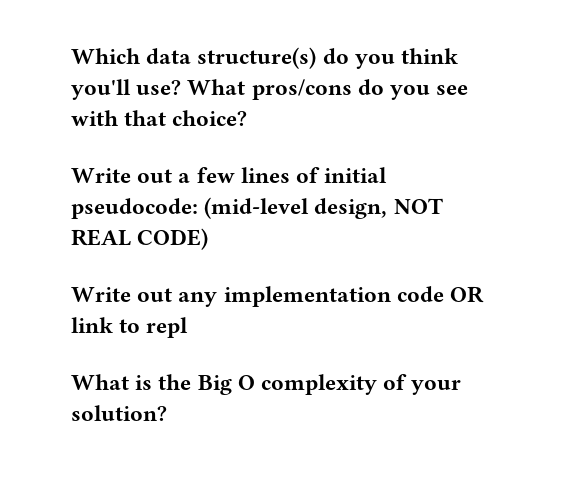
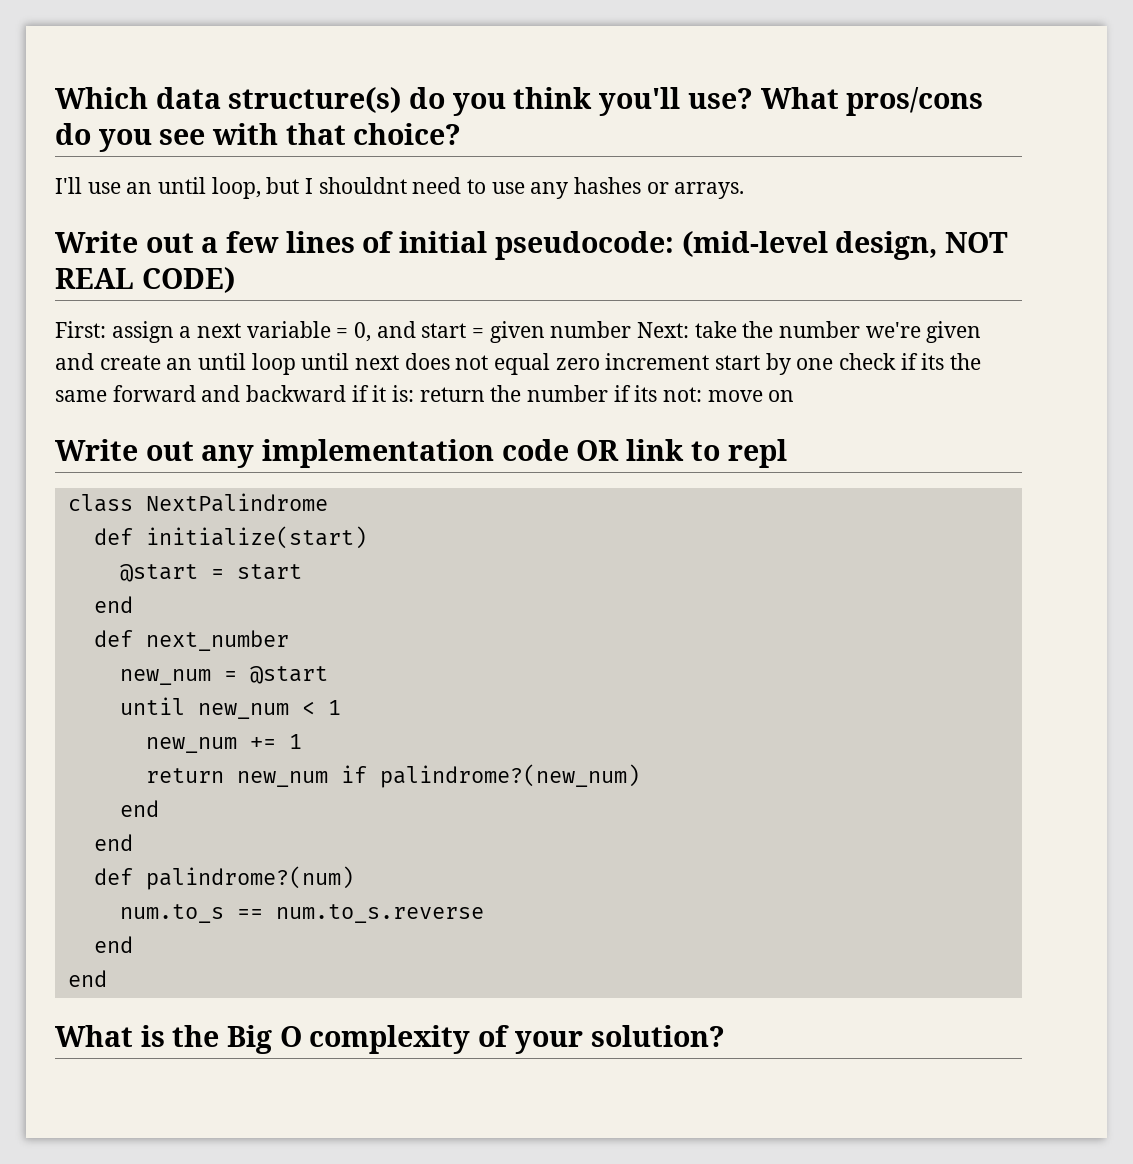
+ I'll use an until loop, but I shouldnt need to use any hashes or arrays.
+ First: assign a next variable = 0, and start = given number Next: take the number we're given and create an until loop until next does not equal zero increment start by one check if its the same forward and backward if it is: return the number if its not: move on
+ class NextPalindrome
+ def initialize(start)
+ @start = start
+ end
+ def next_number
+ new_num = @start
+ until new_num < 1
+ new_num += 1
+ return new_num if palindrome?(new_num)
+ end
+ end
+ def palindrome?(num)
+ num.to_s == num.to_s.reverse
+ end
+ end

